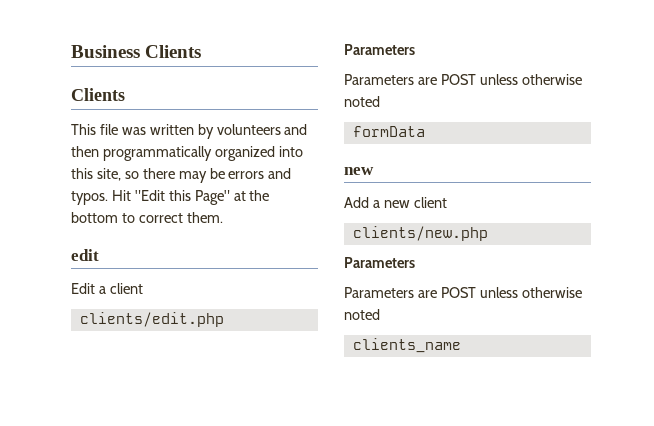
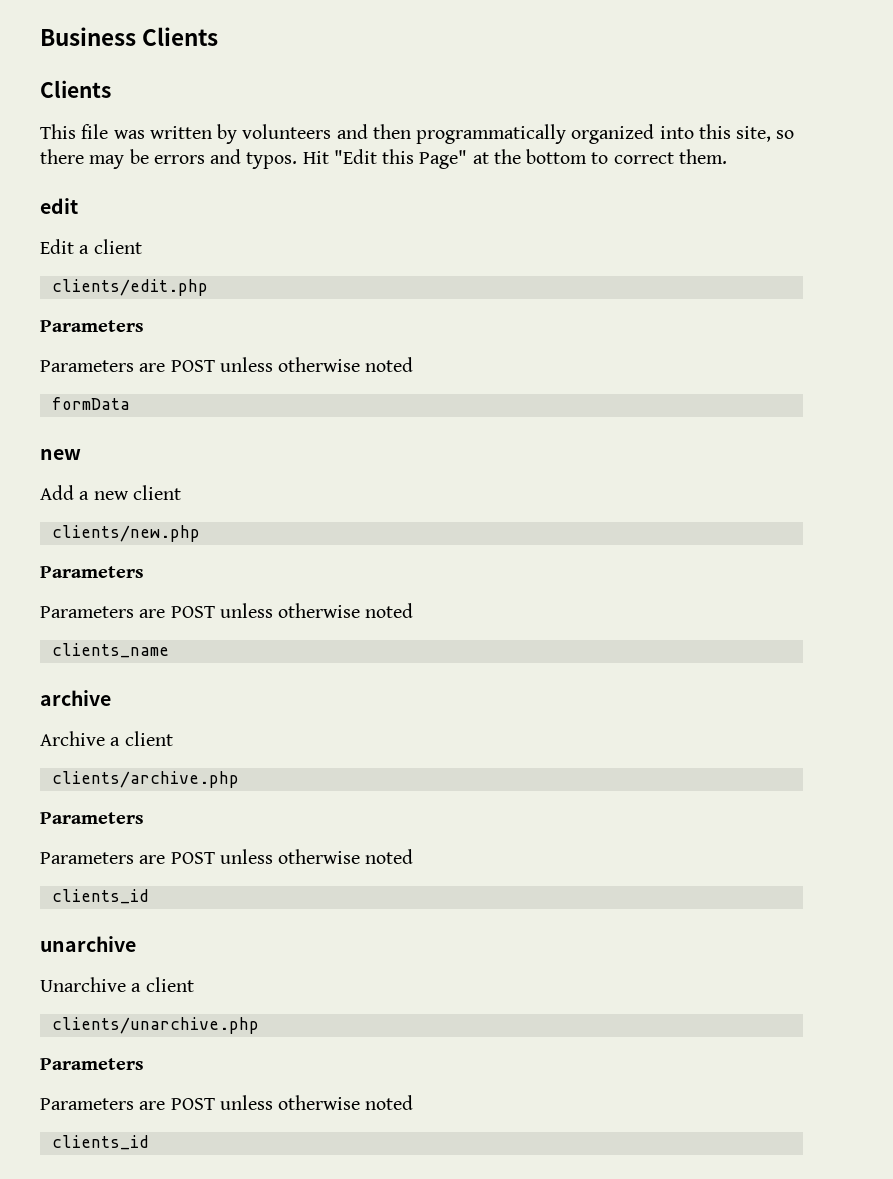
+ archive
+ Archive a client
+ clients/archive.php
+ Parameters
+ Parameters are POST unless otherwise noted
+ clients_id
+ unarchive
+ Unarchive a client
+ clients/unarchive.php
+ Parameters
+ Parameters are POST unless otherwise noted
+ clients_id

